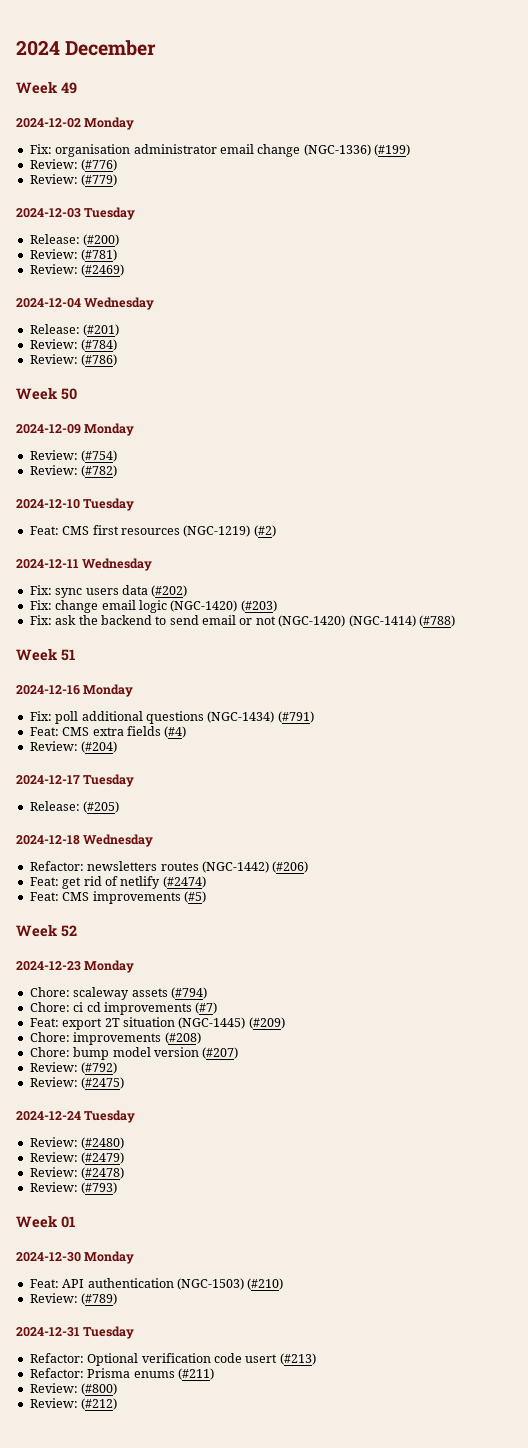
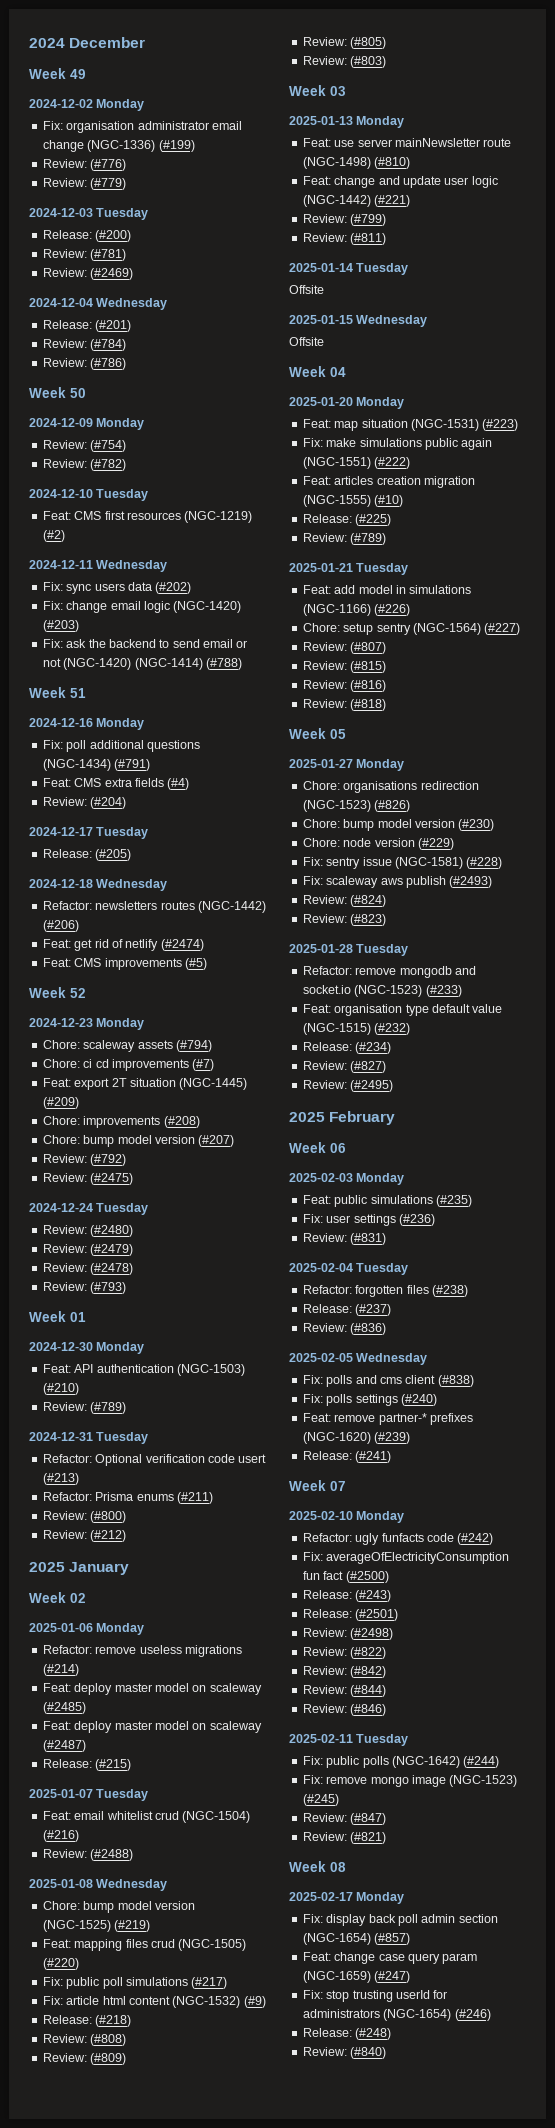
+ 2025 January
+ Week 02
+ 2025-01-06 Monday
+ Refactor: remove useless migrations (#214)
+ Feat: deploy master model on scaleway (#2485)
+ Feat: deploy master model on scaleway (#2487)
+ Release: (#215)
+ 2025-01-07 Tuesday
+ Feat: email whitelist crud (NGC-1504) (#216)
+ Review: (#2488)
+ 2025-01-08 Wednesday
+ Chore: bump model version (NGC-1525) (#219)
+ Feat: mapping files crud (NGC-1505) (#220)
+ Fix: public poll simulations (#217)
+ Fix: article html content (NGC-1532) (#9)
+ Release: (#218)
+ Review: (#808)
+ Review: (#809)
+ Review: (#805)
+ Review: (#803)
+ Week 03
+ 2025-01-13 Monday
+ Feat: use server mainNewsletter route (NGC-1498) (#810)
+ Feat: change and update user logic (NGC-1442) (#221)
+ Review: (#799)
+ Review: (#811)
+ 2025-01-14 Tuesday
+ Offsite
+ 2025-01-15 Wednesday
+ Offsite
+ Week 04
+ 2025-01-20 Monday
+ Feat: map situation (NGC-1531) (#223)
+ Fix: make simulations public again (NGC-1551) (#222)
+ Feat: articles creation migration (NGC-1555) (#10)
+ Release: (#225)
+ Review: (#789)
+ 2025-01-21 Tuesday
+ Feat: add model in simulations (NGC-1166) (#226)
+ Chore: setup sentry (NGC-1564) (#227)
+ Review: (#807)
+ Review: (#815)
+ Review: (#816)
+ Review: (#818)
+ Week 05
+ 2025-01-27 Monday
+ Chore: organisations redirection (NGC-1523) (#826)
+ Chore: bump model version (#230)
+ Chore: node version (#229)
+ Fix: sentry issue (NGC-1581) (#228)
+ Fix: scaleway aws publish (#2493)
+ Review: (#824)
+ Review: (#823)
+ 2025-01-28 Tuesday
+ Refactor: remove mongodb and socket.io (NGC-1523) (#233)
+ Feat: organisation type default value (NGC-1515) (#232)
+ Release: (#234)
+ Review: (#827)
+ Review: (#2495)
+ 2025 February
+ Week 06
+ 2025-02-03 Monday
+ Feat: public simulations (#235)
+ Fix: user settings (#236)
+ Review: (#831)
+ 2025-02-04 Tuesday
+ Refactor: forgotten files (#238)
+ Release: (#237)
+ Review: (#836)
+ 2025-02-05 Wednesday
+ Fix: polls and cms client (#838)
+ Fix: polls settings (#240)
+ Feat: remove partner-* prefixes (NGC-1620) (#239)
+ Release: (#241)
+ Week 07
+ 2025-02-10 Monday
+ Refactor: ugly funfacts code (#242)
+ Fix: averageOfElectricityConsumption fun fact (#2500)
+ Release: (#243)
+ Release: (#2501)
+ Review: (#2498)
+ Review: (#822)
+ Review: (#842)
+ Review: (#844)
+ Review: (#846)
+ 2025-02-11 Tuesday
+ Fix: public polls (NGC-1642) (#244)
+ Fix: remove mongo image (NGC-1523) (#245)
+ Review: (#847)
+ Review: (#821)
+ Week 08
+ 2025-02-17 Monday
+ Fix: display back poll admin section (NGC-1654) (#857)
+ Feat: change case query param (NGC-1659) (#247)
+ Fix: stop trusting userId for administrators (NGC-1654) (#246)
+ Release: (#248)
+ Review: (#840)

